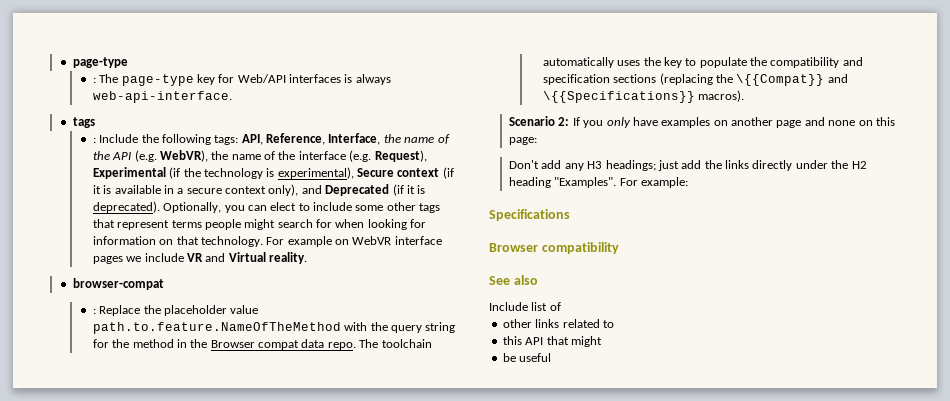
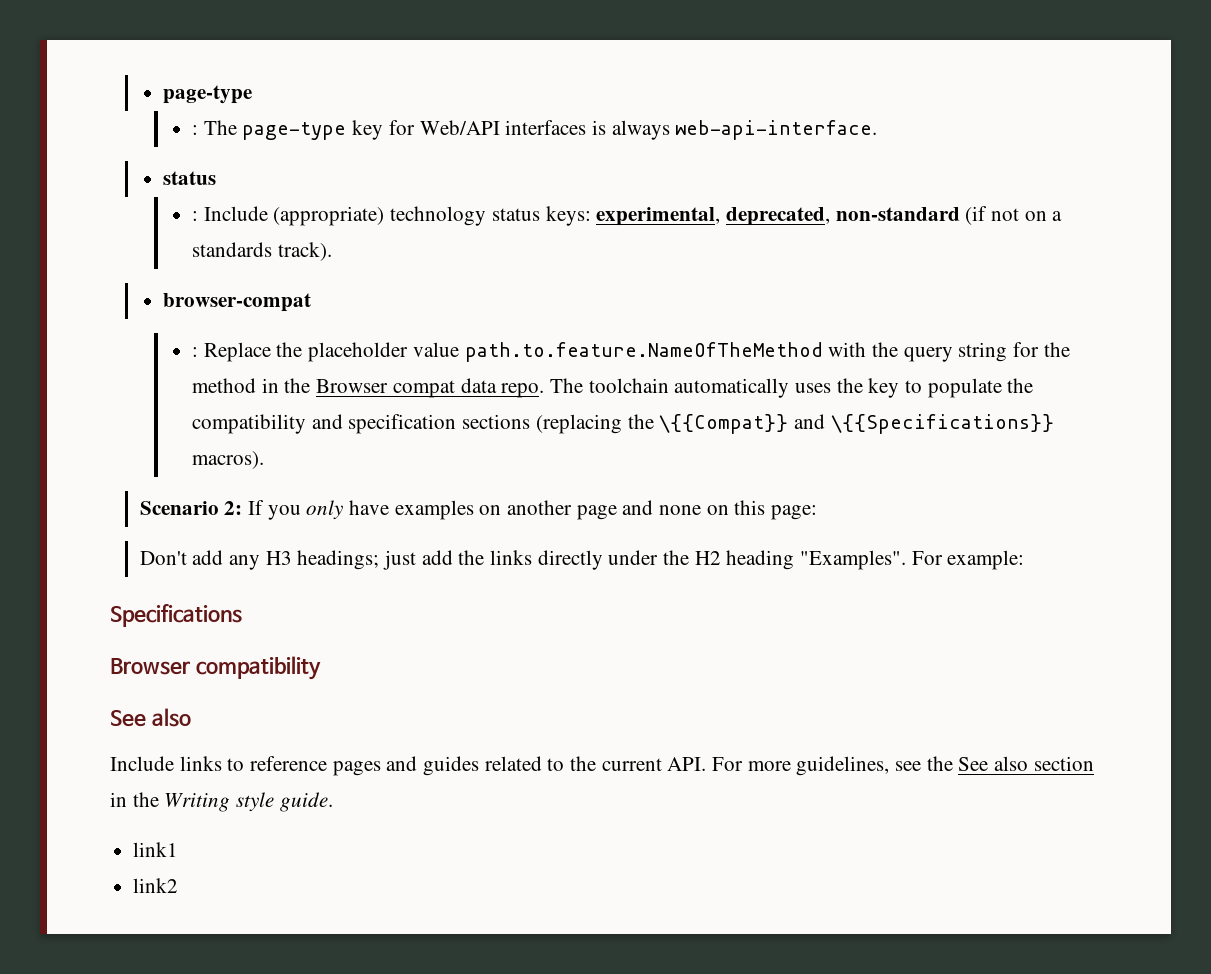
  : The page-type key for Web/API interfaces is always web-api-interface.
- tags
+ status
- : Include the following tags: API, Reference, Interface, the name of the API (e.g. WebVR), the name of the interface (e.g. Request), Experimental (if the technology is experimental), Secure context (if it is available in a secure context only), and Deprecated (if it is deprecated). Optionally, you can elect to include some other tags that represent terms people might search for when looking for information on that technology. For example on WebVR interface pages we include VR and Virtual reality.
+ : Include (appropriate) technology status keys: experimental, deprecated, non-standard (if not on a standards track).
- Include list of
- other links related to
- this API that might
- be useful
+ Include links to reference pages and guides related to the current API. For more guidelines, see the See also section in the Writing style guide.
+ link1
+ link2

